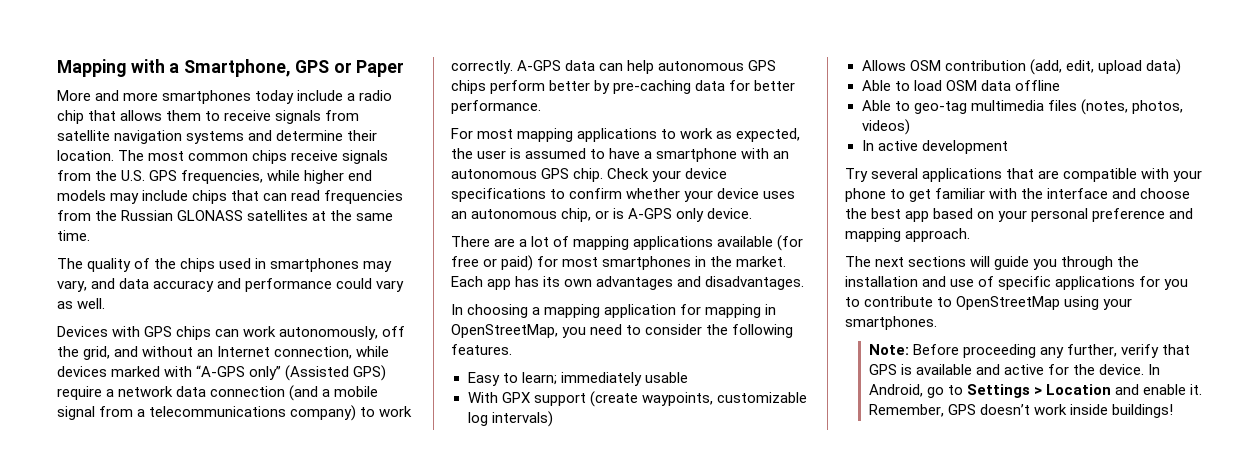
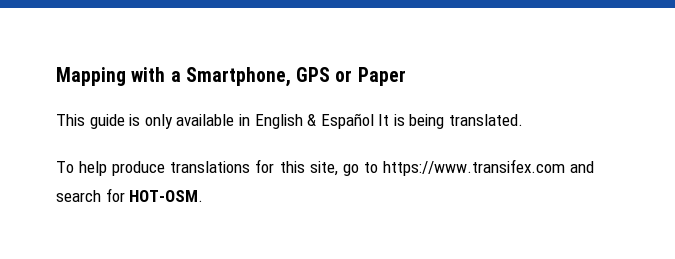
- More and more smartphones today include a radio chip that allows them to receive signals from satellite navigation systems and determine their location. The most common chips receive signals from the U.S. GPS frequencies, while higher end models may include chips that can read frequencies from the Russian GLONASS satellites at the same time.
- The quality of the chips used in smartphones may vary, and data accuracy and performance could vary as well.
- Devices with GPS chips can work autonomously, off the grid, and without an Internet connection, while devices marked with “A-GPS only” (Assisted GPS) require a network data connection (and a mobile signal from a telecommunications company) to work correctly. A-GPS data can help autonomous GPS chips perform better by pre-caching data for better performance.
- For most mapping applications to work as expected, the user is assumed to have a smartphone with an autonomous GPS chip. Check your device specifications to confirm whether your device uses an autonomous chip, or is A-GPS only device.
- There are a lot of mapping applications available (for free or paid) for most smartphones in the market. Each app has its own advantages and disadvantages.
- In choosing a mapping application for mapping in OpenStreetMap, you need to consider the following features.
- Easy to learn; immediately usable
- With GPX support (create waypoints, customizable log intervals)
- Allows OSM contribution (add, edit, upload data)
- Able to load OSM data offline
- Able to geo-tag multimedia files (notes, photos, videos)
- In active development
- Try several applications that are compatible with your phone to get familiar with the interface and choose the best app based on your personal preference and mapping approach.
- The next sections will guide you through the installation and use of specific applications for you to contribute to OpenStreetMap using your smartphones.
- Note: Before proceeding any further, verify that GPS is available and active for the device. In Android, go to Settings > Location and enable it. Remember, GPS doesn’t work inside buildings!
+ This guide is only available in English & Español It is being translated.
+ To help produce translations for this site, go to https://www.transifex.com and search for HOT-OSM.

